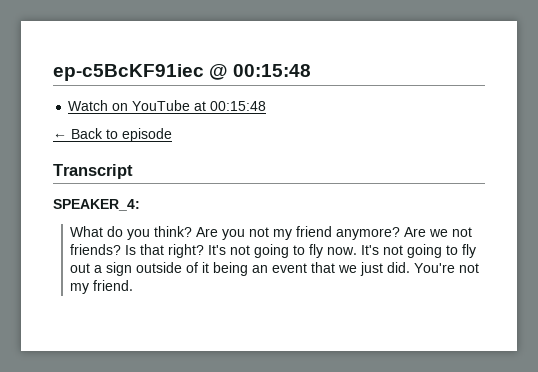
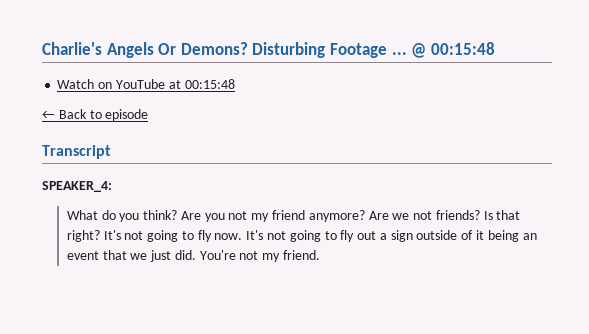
- ep-c5BcKF91iec @ 00:15:48
+ Charlie's Angels Or Demons? Disturbing Footage ... @ 00:15:48

